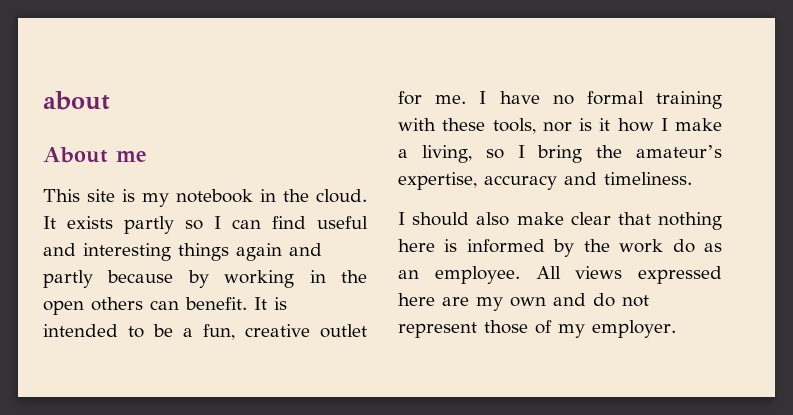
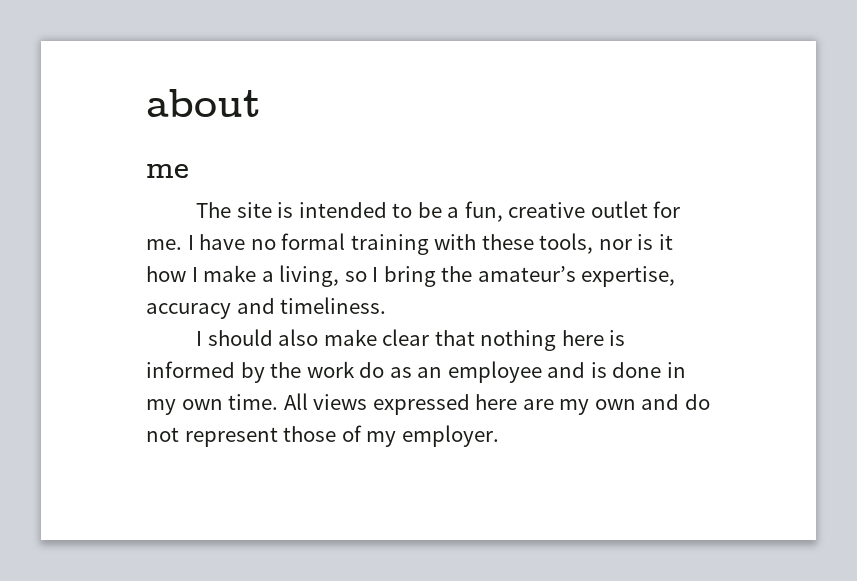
- About me
+ me
- This site is my notebook in the cloud. It exists partly so I can find useful and interesting things again and partly because by working in the open others can benefit. It is intended to be a fun, creative outlet for me.
+ The site is intended to be a fun, creative outlet for me.
- I should also make clear that nothing here is informed by the work do as an employee.
+ I should also make clear that nothing here is informed by the work do as an employee and is done in my own time.

